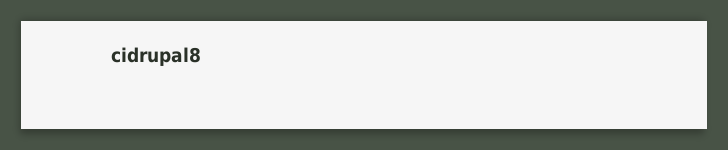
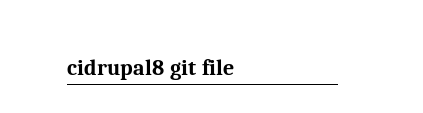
- cidrupal8
+ cidrupal8 git file

